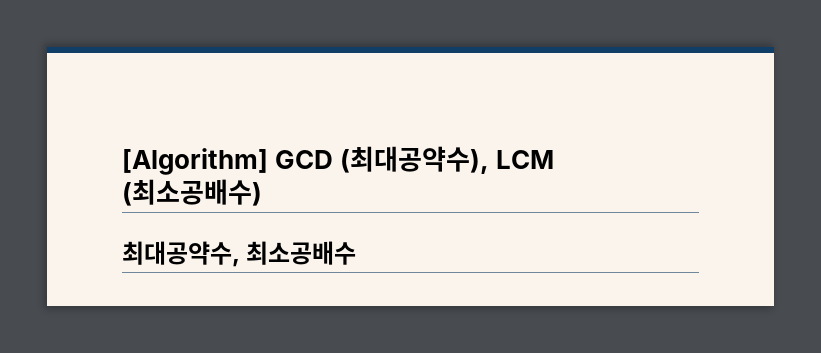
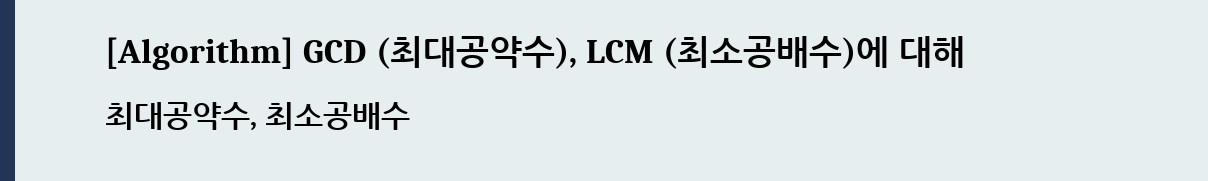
- [Algorithm] GCD (최대공약수), LCM (최소공배수)
+ [Algorithm] GCD (최대공약수), LCM (최소공배수)에 대해

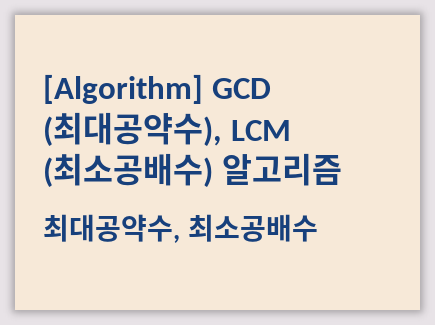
- [Algorithm] GCD (최대공약수), LCM (최소공배수)에 대해
+ [Algorithm] GCD (최대공약수), LCM (최소공배수) 알고리즘

